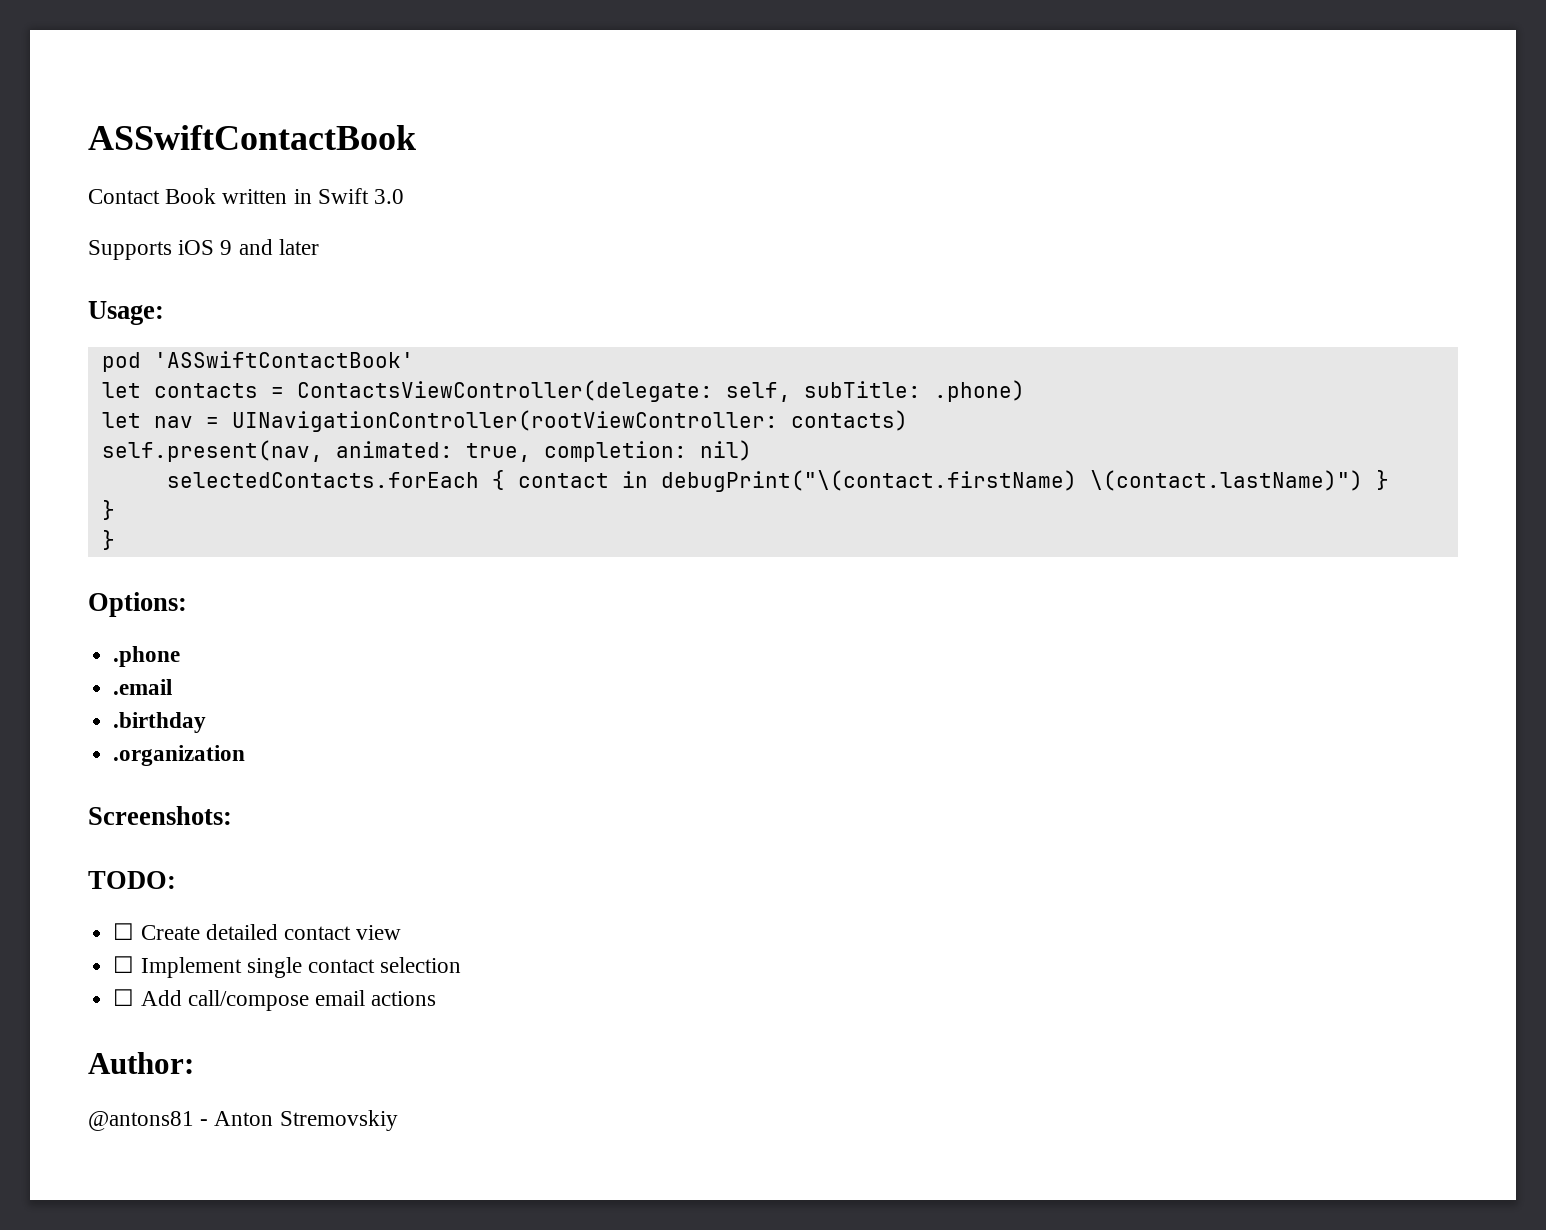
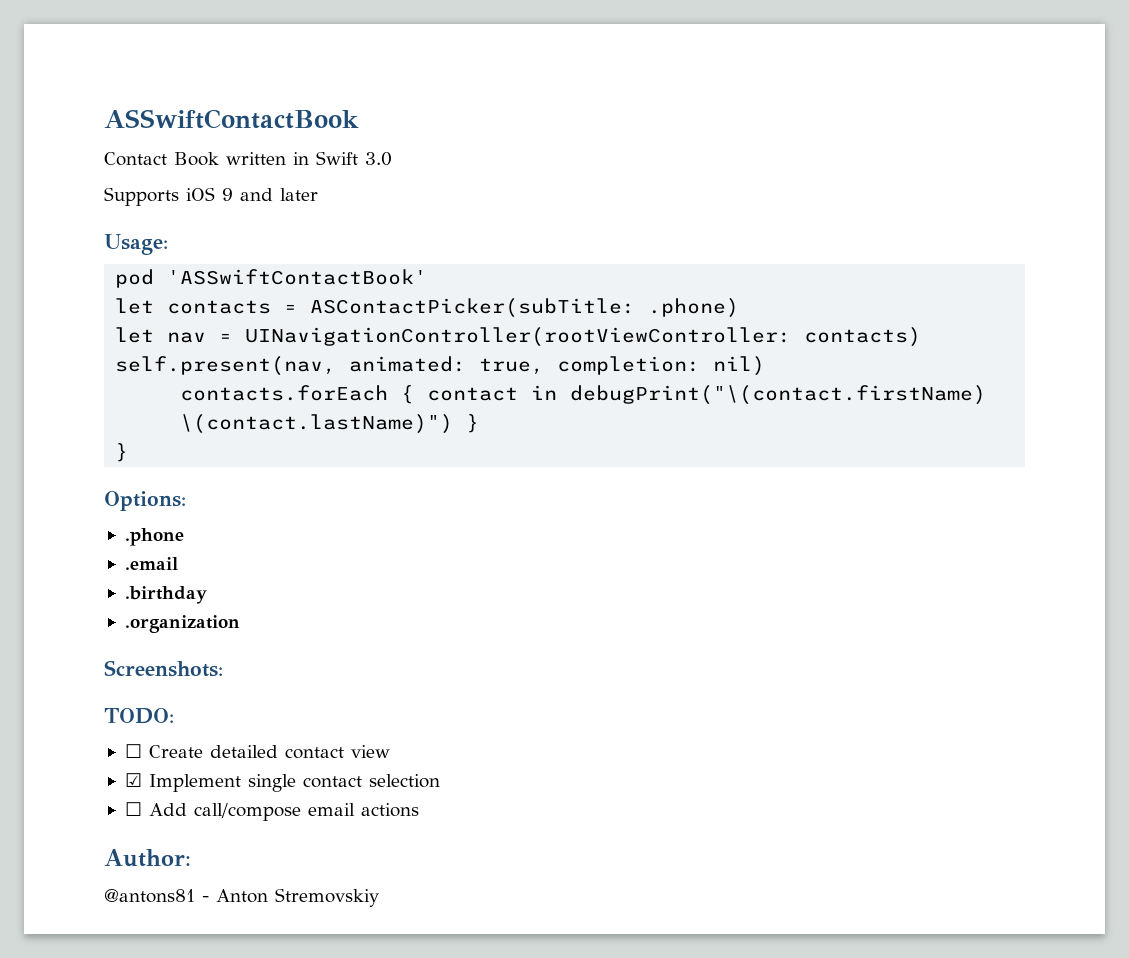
- let contacts = ContactsViewController(delegate: self, subTitle: .phone)
+ let contacts = ASContactPicker(subTitle: .phone)
- selectedContacts.forEach { contact in debugPrint("\(contact.firstName) \(contact.lastName)") }
- }
+ contacts.forEach { contact in debugPrint("\(contact.firstName) \(contact.lastName)") }
- ☐ Implement single contact selection
+ ☑ Implement single contact selection

